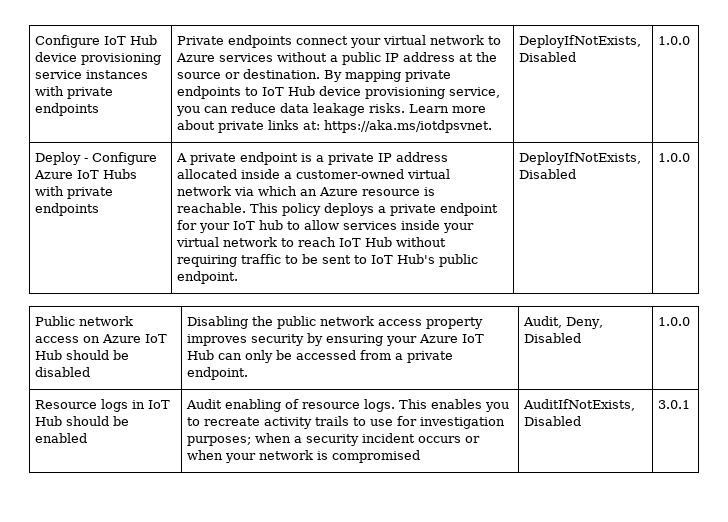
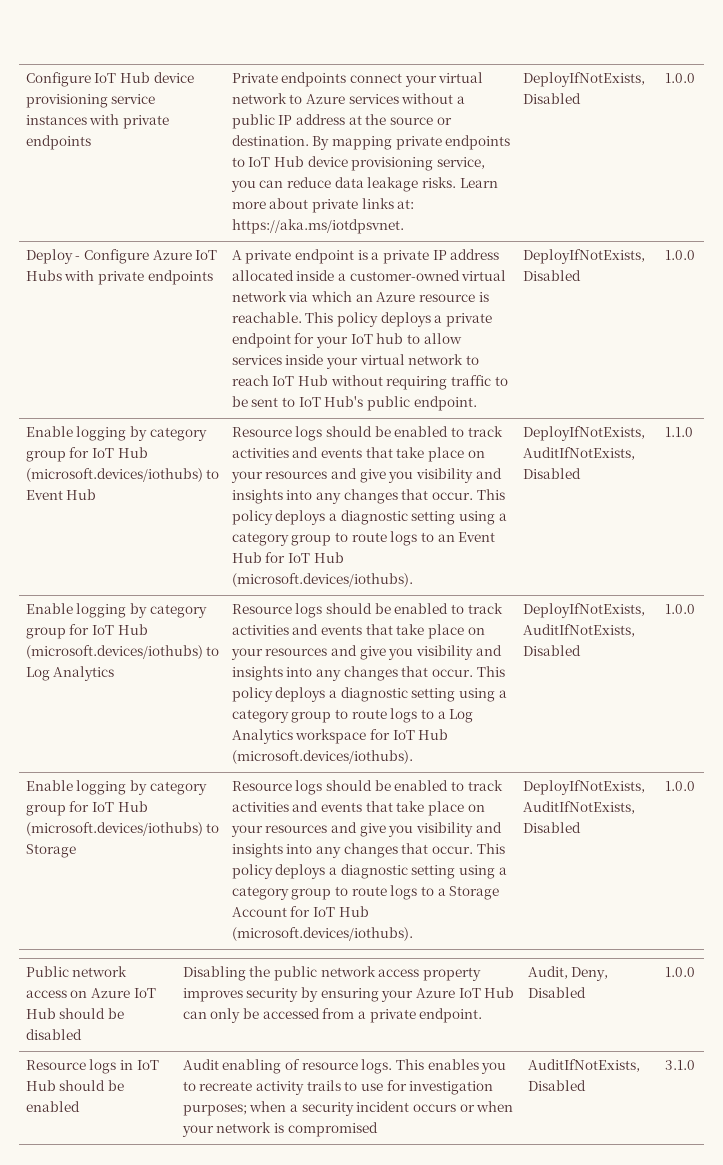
+ Enable logging by category group for IoT Hub (microsoft.devices/iothubs) to Event Hub | Resource logs should be enabled to track activities and events that take place on your resources and give you visibility and insights into any changes that occur. This policy deploys a diagnostic setting using a category group to route logs to an Event Hub for IoT Hub (microsoft.devices/iothubs). | DeployIfNotExists, AuditIfNotExists, Disabled | 1.1.0
+ Enable logging by category group for IoT Hub (microsoft.devices/iothubs) to Log Analytics | Resource logs should be enabled to track activities and events that take place on your resources and give you visibility and insights into any changes that occur. This policy deploys a diagnostic setting using a category group to route logs to a Log Analytics workspace for IoT Hub (microsoft.devices/iothubs). | DeployIfNotExists, AuditIfNotExists, Disabled | 1.0.0
+ Enable logging by category group for IoT Hub (microsoft.devices/iothubs) to Storage | Resource logs should be enabled to track activities and events that take place on your resources and give you visibility and insights into any changes that occur. This policy deploys a diagnostic setting using a category group to route logs to a Storage Account for IoT Hub (microsoft.devices/iothubs). | DeployIfNotExists, AuditIfNotExists, Disabled | 1.0.0
- Resource logs in IoT Hub should be enabled | Audit enabling of resource logs. This enables you to recreate activity trails to use for investigation purposes; when a security incident occurs or when your network is compromised | AuditIfNotExists, Disabled | 3.0.1
+ Resource logs in IoT Hub should be enabled | Audit enabling of resource logs. This enables you to recreate activity trails to use for investigation purposes; when a security incident occurs or when your network is compromised | AuditIfNotExists, Disabled | 3.1.0

